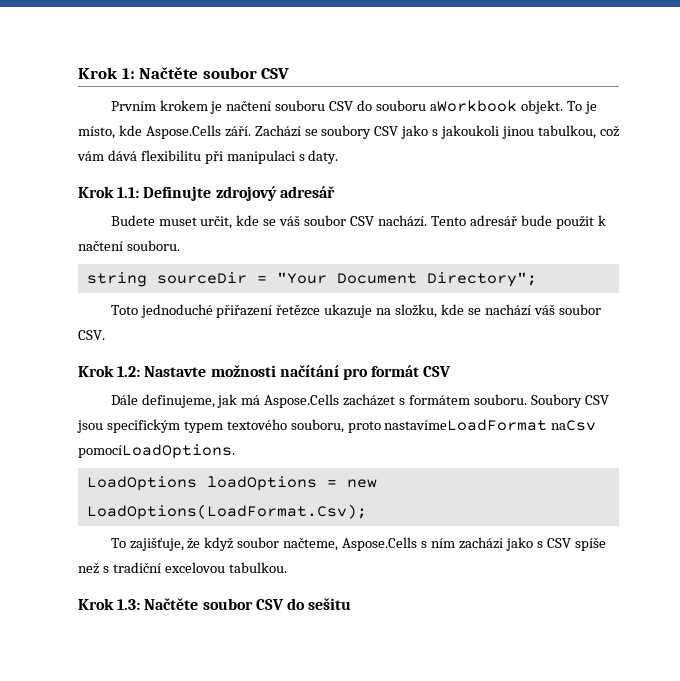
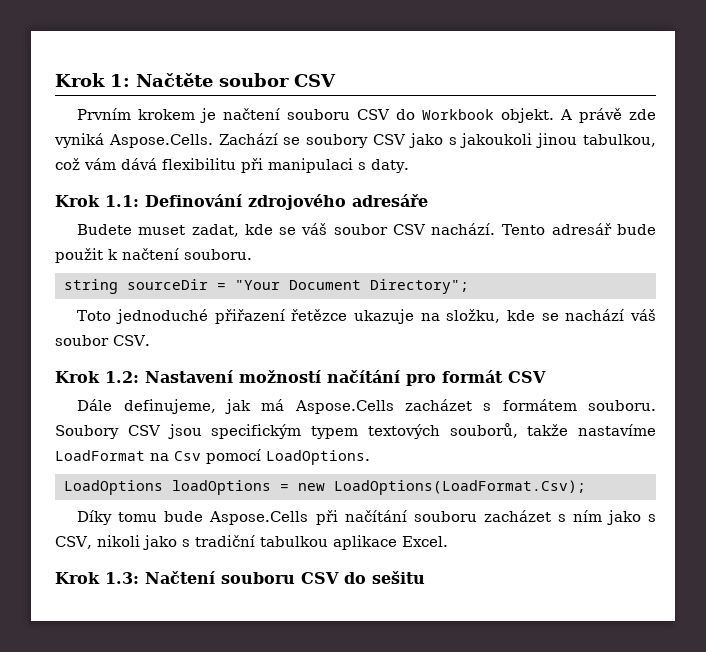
- Prvním krokem je načtení souboru CSV do souboru aWorkbook objekt. To je místo, kde Aspose.Cells září. Zachází se soubory CSV jako s jakoukoli jinou tabulkou, což vám dává flexibilitu při manipulaci s daty.
+ Prvním krokem je načtení souboru CSV do Workbook objekt. A právě zde vyniká Aspose.Cells. Zachází se soubory CSV jako s jakoukoli jinou tabulkou, což vám dává flexibilitu při manipulaci s daty.
- Krok 1.1: Definujte zdrojový adresář
+ Krok 1.1: Definování zdrojového adresáře
- Budete muset určit, kde se váš soubor CSV nachází.
+ Budete muset zadat, kde se váš soubor CSV nachází.
- Krok 1.2: Nastavte možnosti načítání pro formát CSV
+ Krok 1.2: Nastavení možností načítání pro formát CSV
- Soubory CSV jsou specifickým typem textového souboru, proto nastavímeLoadFormat naCsv pomocíLoadOptions.
+ Soubory CSV jsou specifickým typem textových souborů, takže nastavíme LoadFormat na Csv pomocí LoadOptions.
- To zajišťuje, že když soubor načteme, Aspose.Cells s ním zachází jako s CSV spíše než s tradiční excelovou tabulkou.
+ Díky tomu bude Aspose.Cells při načítání souboru zacházet s ním jako s CSV, nikoli jako s tradiční tabulkou aplikace Excel.
- Krok 1.3: Načtěte soubor CSV do sešitu
+ Krok 1.3: Načtení souboru CSV do sešitu

